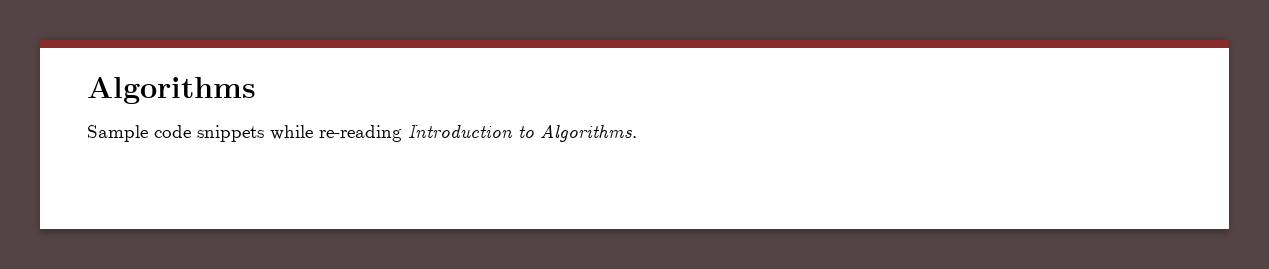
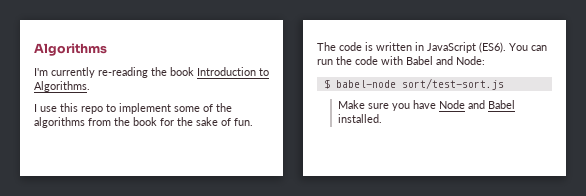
- Sample code snippets while re-reading Introduction to Algorithms.
+ I'm currently re-reading the book Introduction to Algorithms.
+ I use this repo to implement some of the algorithms from the book for the sake of fun. The code is written in JavaScript (ES6). You can run the code with Babel and Node:
+ $ babel-node sort/test-sort.js
+ Make sure you have Node and Babel installed.

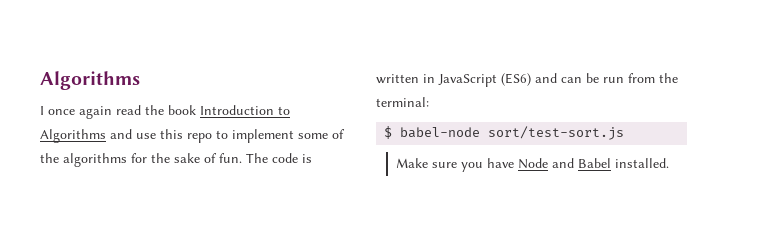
- I'm currently re-reading the book Introduction to Algorithms.
- I use this repo to implement some of the algorithms from the book for the sake of fun.
+ I once again read the book Introduction to Algorithms and use this repo to implement some of the algorithms for the sake of fun.
- The code is written in JavaScript (ES6). You can run the code with Babel and Node:
+ The code is written in JavaScript (ES6) and can be run from the terminal:

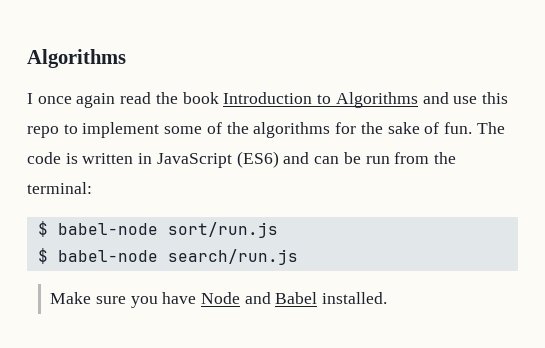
- $ babel-node sort/test-sort.js
+ $ babel-node sort/run.js
+ $ babel-node search/run.js

